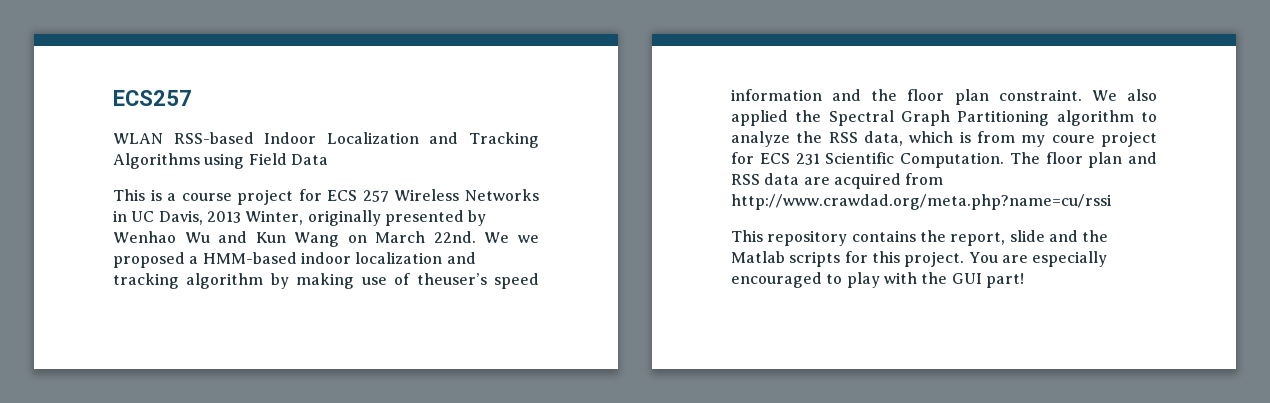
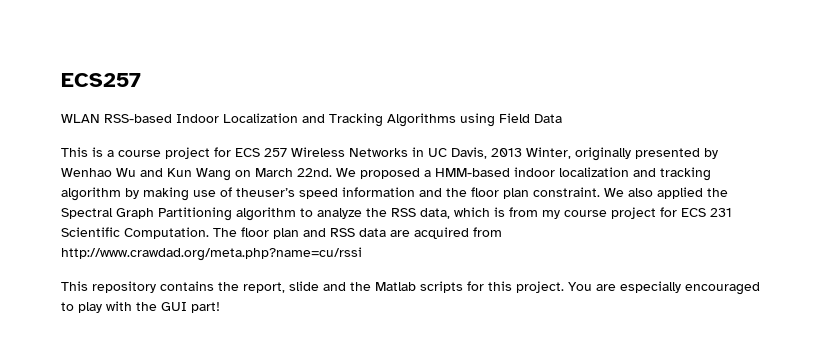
- We we proposed a HMM-based indoor localization and tracking algorithm by making use of theuser’s speed information and the floor plan constraint.
+ We proposed a HMM-based indoor localization and tracking algorithm by making use of theuser’s speed information and the floor plan constraint.
- We also applied the Spectral Graph Partitioning algorithm to analyze the RSS data, which is from my coure project for ECS 231 Scientific Computation.
+ We also applied the Spectral Graph Partitioning algorithm to analyze the RSS data, which is from my course project for ECS 231 Scientific Computation.

